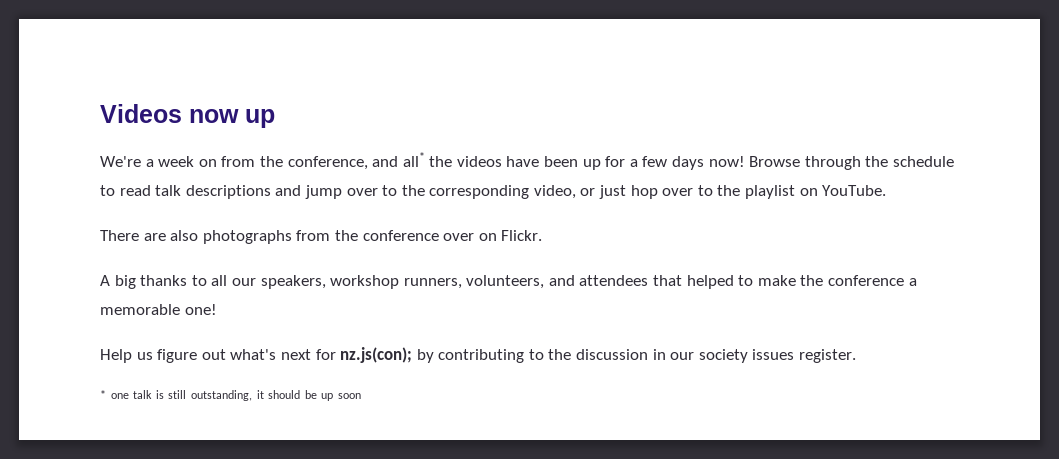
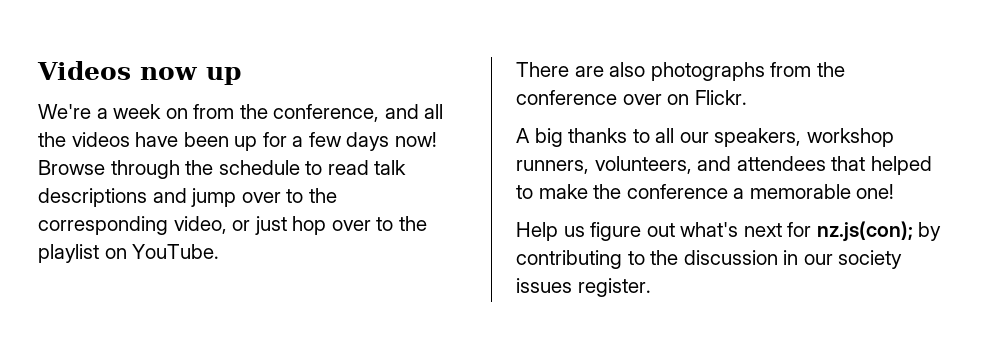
- We're a week on from the conference, and all* the videos have been up for a few days now!
+ We're a week on from the conference, and all the videos have been up for a few days now!
- * one talk is still outstanding, it should be up soon

